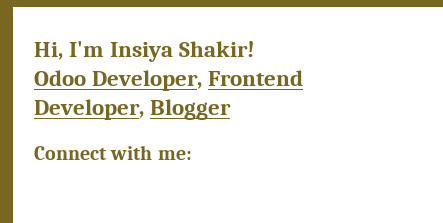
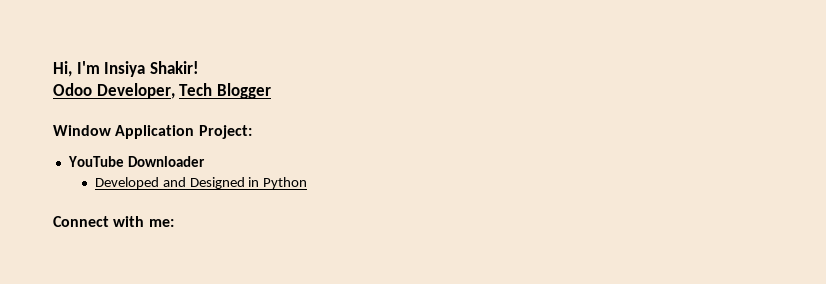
- Odoo Developer, Frontend Developer, Blogger
+ Odoo Developer, Tech Blogger
+ Window Application Project:
+ YouTube Downloader
+ Developed and Designed in Python

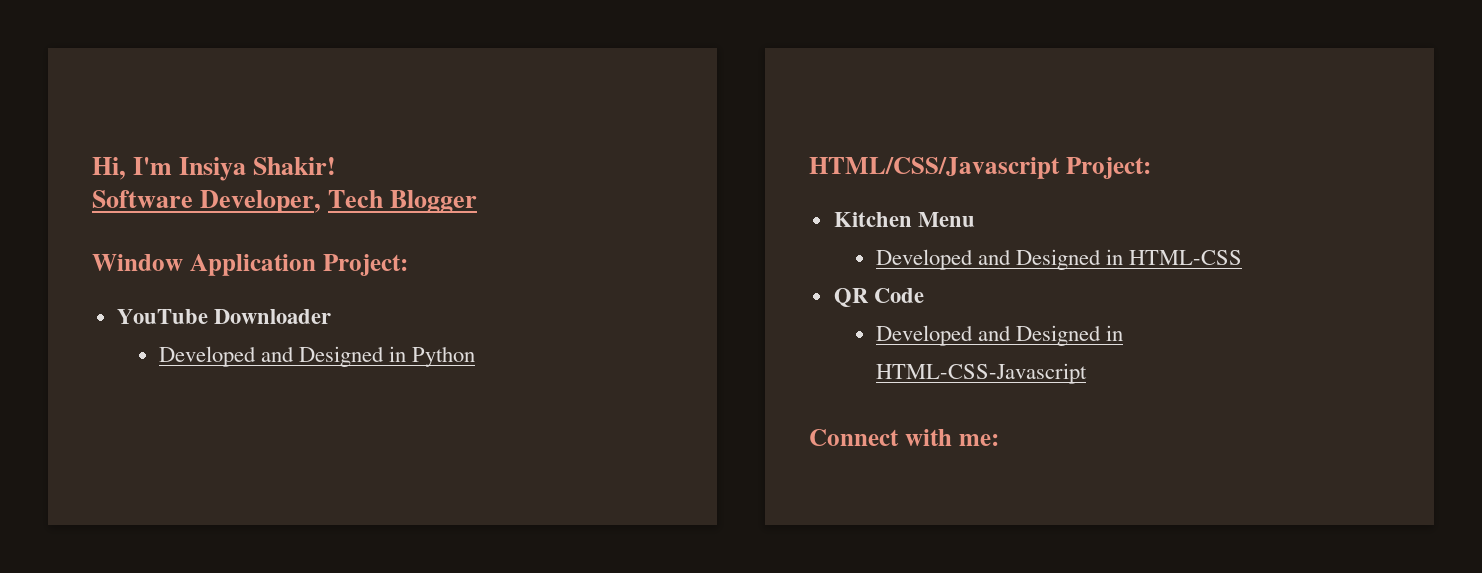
- Odoo Developer, Tech Blogger
+ Software Developer, Tech Blogger
+ HTML/CSS/Javascript Project:
+ Kitchen Menu
+ Developed and Designed in HTML-CSS
+ QR Code
+ Developed and Designed in HTML-CSS-Javascript

